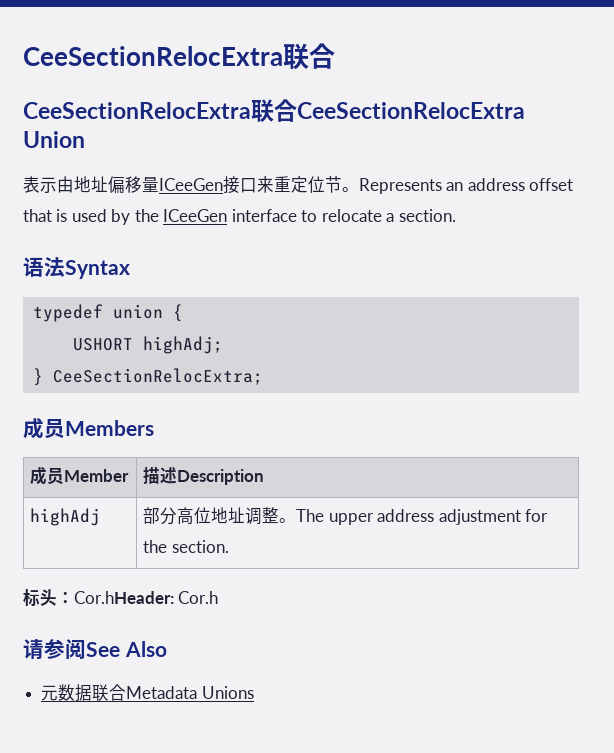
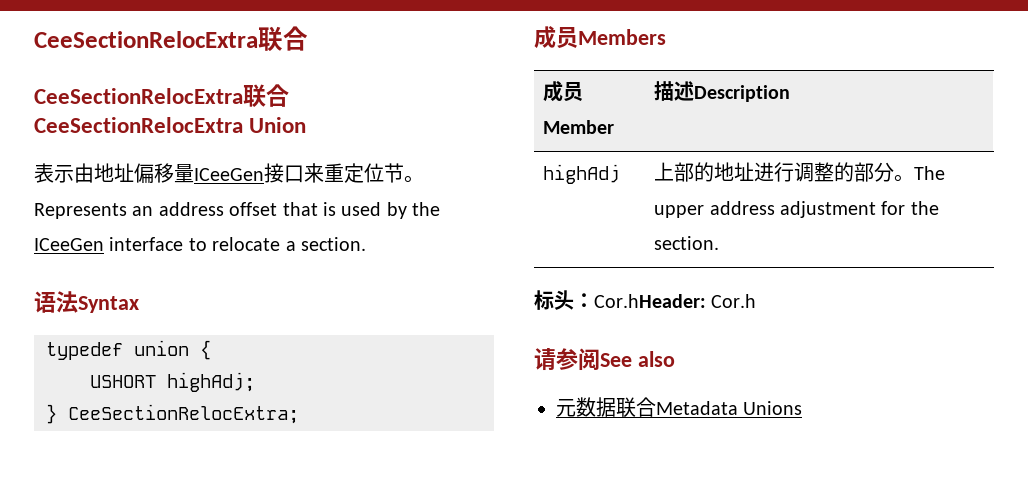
- highAdj | 部分高位地址调整。The upper address adjustment for the section.
+ highAdj | 上部的地址进行调整的部分。The upper address adjustment for the section.
- 请参阅See Also
+ 请参阅See also

